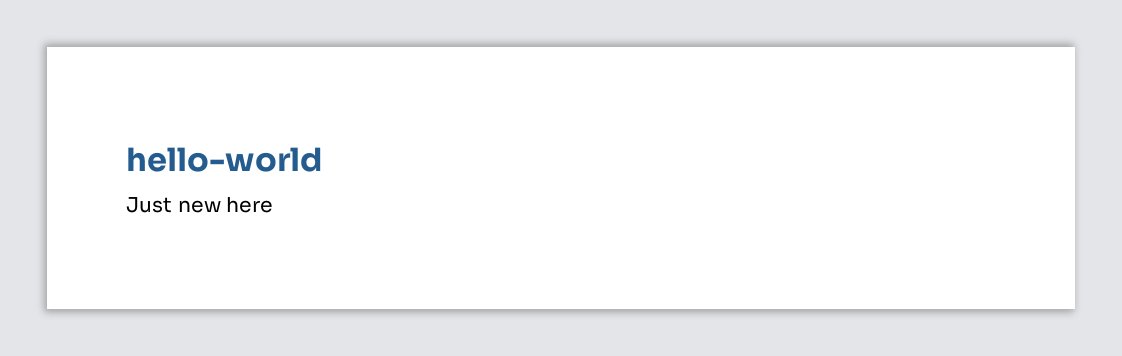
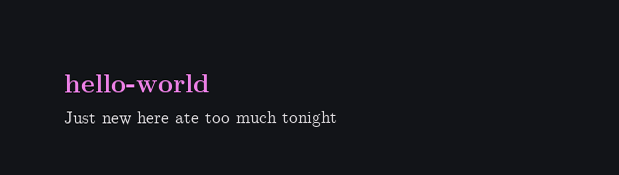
- Just new here
+ Just new here ate too much tonight

